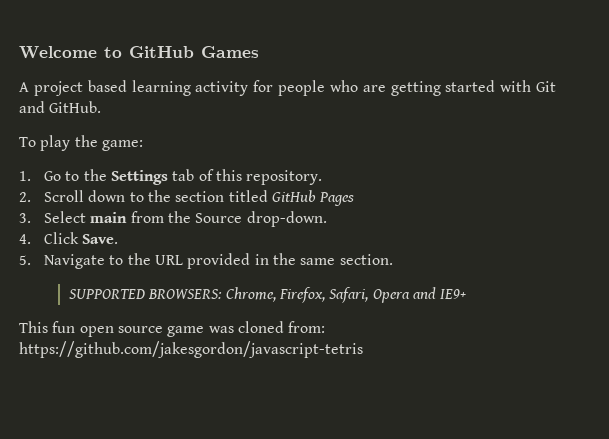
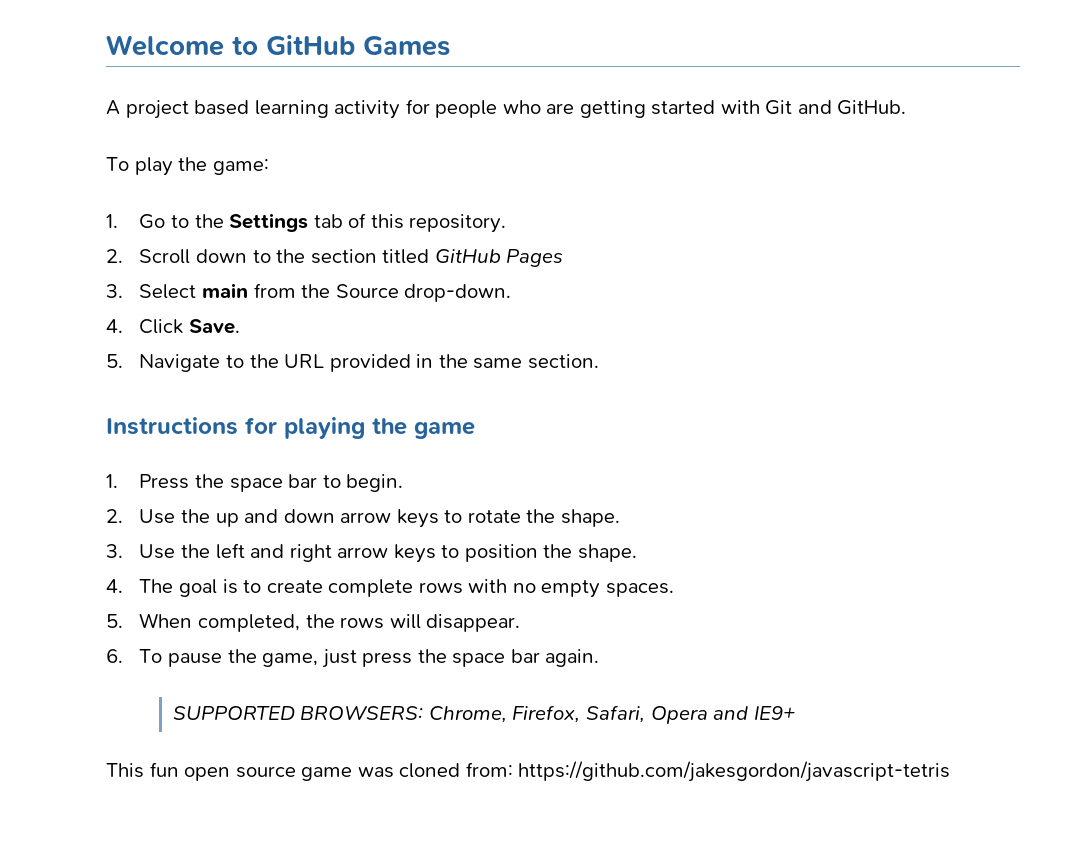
+ Instructions for playing the game
+ 1. Press the space bar to begin.
+ 2. Use the up and down arrow keys to rotate the shape.
+ 3. Use the left and right arrow keys to position the shape.
+ 4. The goal is to create complete rows with no empty spaces.
+ 5. When completed, the rows will disappear.
+ 6. To pause the game, just press the space bar again.

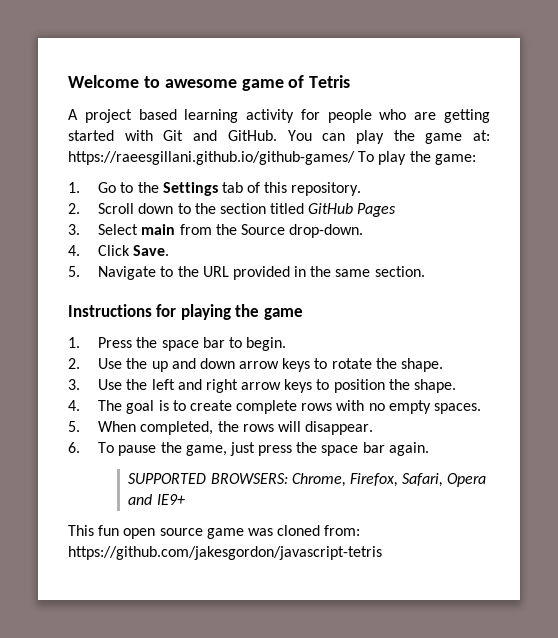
- Welcome to GitHub Games
+ Welcome to awesome game of Tetris
- A project based learning activity for people who are getting started with Git and GitHub.
- To play the game:
+ A project based learning activity for people who are getting started with Git and GitHub. You can play the game at: https://raeesgillani.github.io/github-games/ To play the game:

